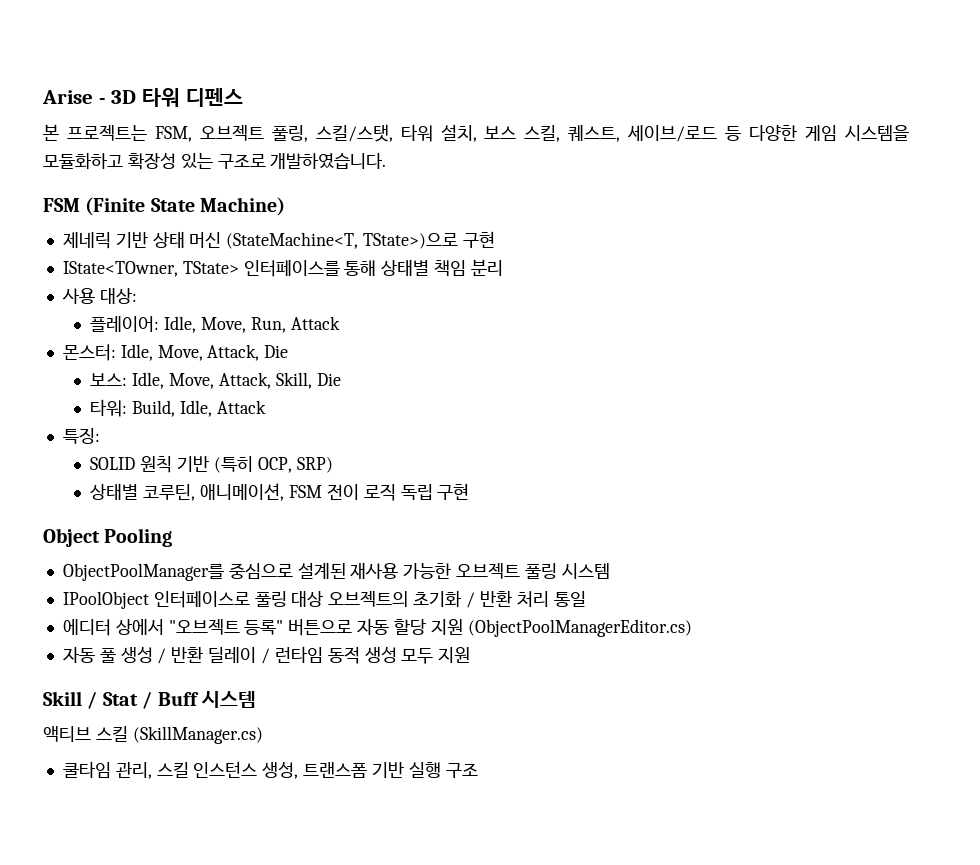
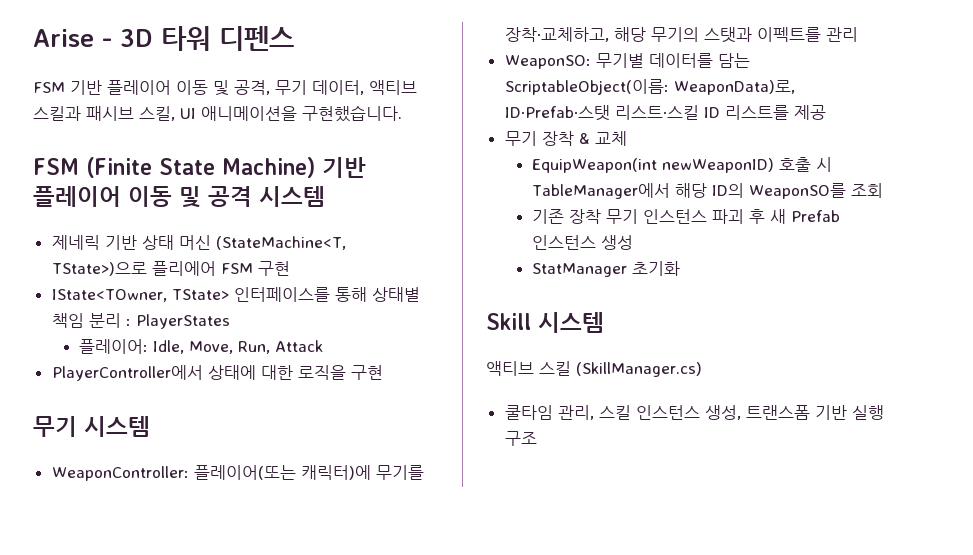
- 본 프로젝트는 FSM, 오브젝트 풀링, 스킬/스탯, 타워 설치, 보스 스킬, 퀘스트, 세이브/로드 등 다양한 게임 시스템을 모듈화하고 확장성 있는 구조로 개발하였습니다.
- FSM (Finite State Machine)
+ FSM 기반 플레이어 이동 및 공격, 무기 데이터, 액티브 스킬과 패시브 스킬, UI 애니메이션을 구현했습니다.
+ FSM (Finite State Machine) 기반 플레이어 이동 및 공격 시스템
- 제네릭 기반 상태 머신 (StateMachine<T, TState>)으로 구현
+ 제네릭 기반 상태 머신 (StateMachine<T, TState>)으로 플리에어 FSM 구현
- IState<TOwner, TState> 인터페이스를 통해 상태별 책임 분리
- 사용 대상:
+ IState<TOwner, TState> 인터페이스를 통해 상태별 책임 분리 : PlayerStates
- 몬스터: Idle, Move, Attack, Die
- 보스: Idle, Move, Attack, Skill, Die
- 타워: Build, Idle, Attack
- 특징:
- SOLID 원칙 기반 (특히 OCP, SRP)
- 상태별 코루틴, 애니메이션, FSM 전이 로직 독립 구현
- Object Pooling
- ObjectPoolManager를 중심으로 설계된 재사용 가능한 오브젝트 풀링 시스템
- IPoolObject 인터페이스로 풀링 대상 오브젝트의 초기화 / 반환 처리 통일
- 에디터 상에서 "오브젝트 등록" 버튼으로 자동 할당 지원 (ObjectPoolManagerEditor.cs)
- 자동 풀 생성 / 반환 딜레이 / 런타임 동적 생성 모두 지원
- Skill / Stat / Buff 시스템
+ PlayerController에서 상태에 대한 로직을 구현
+ 무기 시스템
+ WeaponController: 플레이어(또는 캐릭터)에 무기를 장착·교체하고, 해당 무기의 스탯과 이펙트를 관리
+ WeaponSO: 무기별 데이터를 담는 ScriptableObject(이름: WeaponData)로, ID·Prefab·스탯 리스트·스킬 ID 리스트를 제공
+ 무기 장착 & 교체
+ EquipWeapon(int newWeaponID) 호출 시 TableManager에서 해당 ID의 WeaponSO를 조회
+ 기존 장착 무기 인스턴스 파괴 후 새 Prefab 인스턴스 생성
+ StatManager 초기화
+ Skill 시스템

